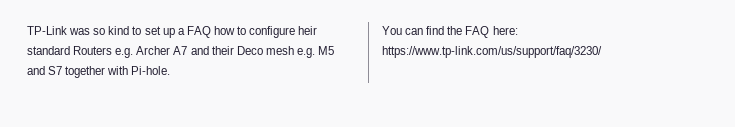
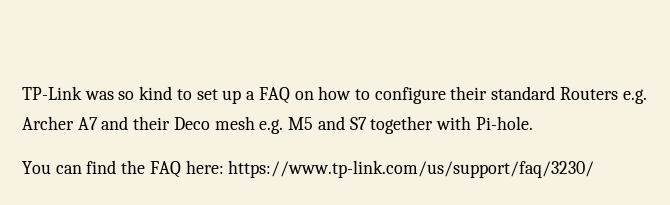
- TP-Link was so kind to set up a FAQ how to configure heir standard Routers e.g. Archer A7 and their Deco mesh e.g. M5 and S7 together with Pi-hole.
+ TP-Link was so kind to set up a FAQ on how to configure their standard Routers e.g. Archer A7 and their Deco mesh e.g. M5 and S7 together with Pi-hole.

